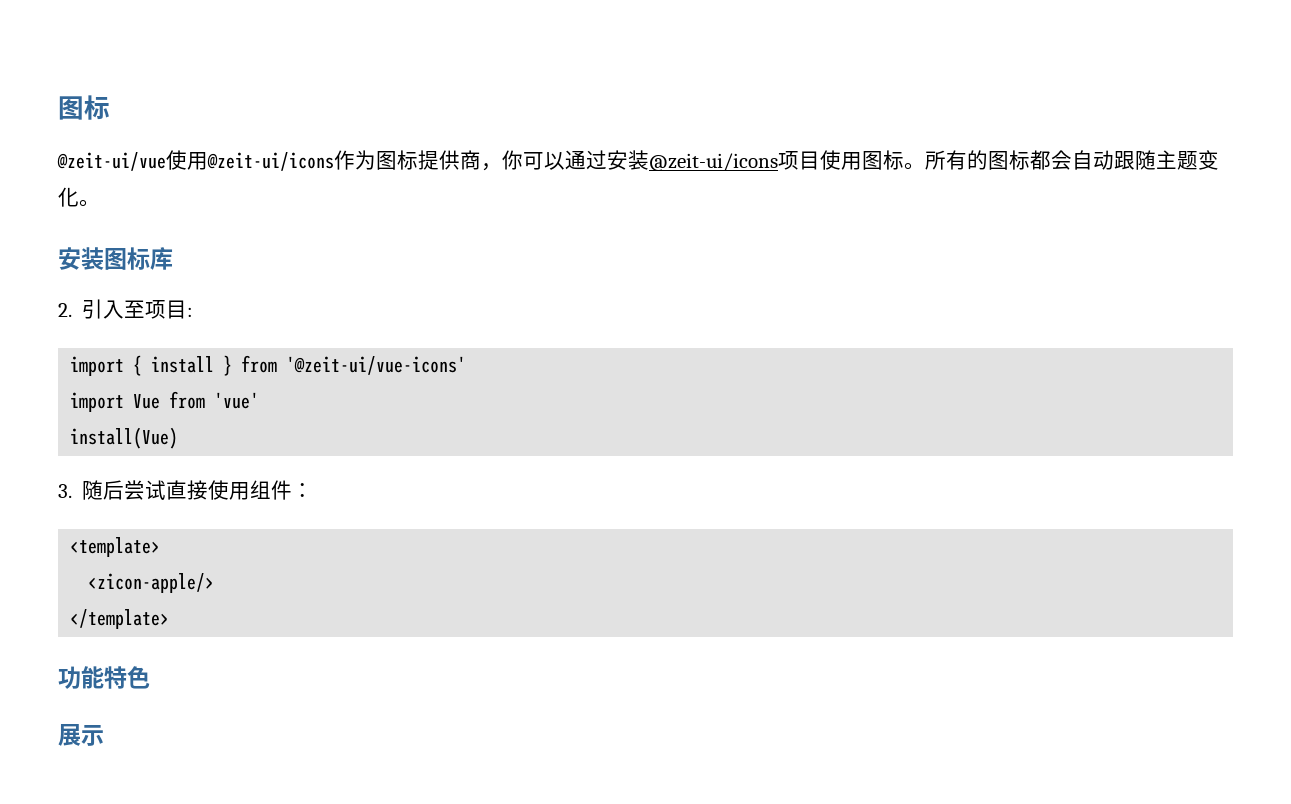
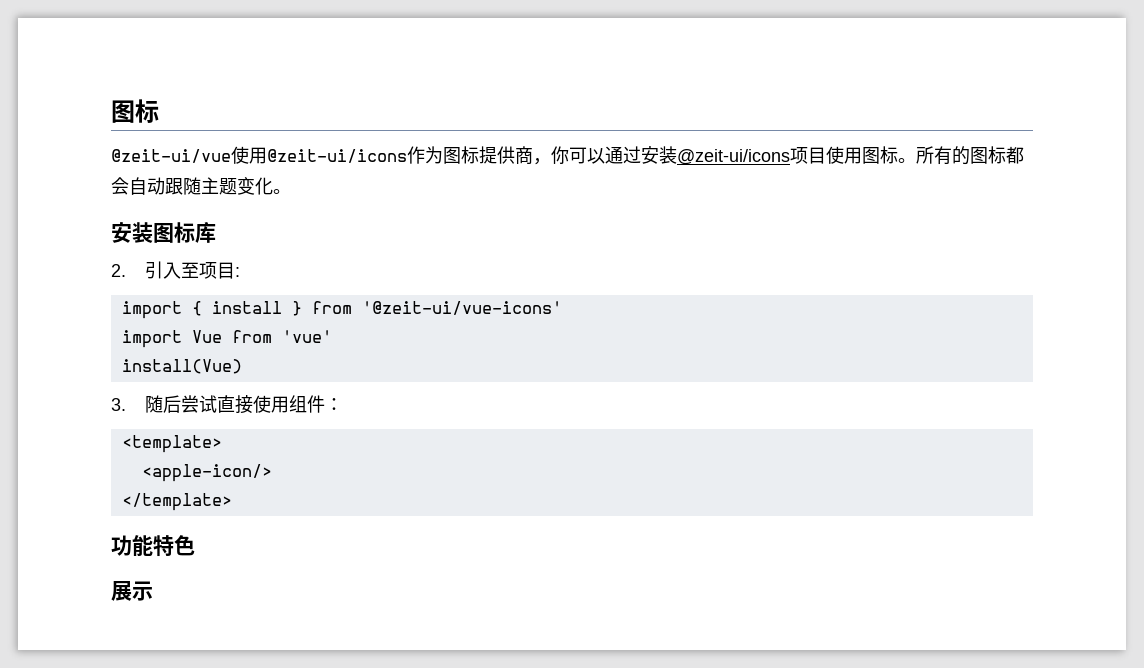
- <zicon-apple/>
+ <apple-icon/>

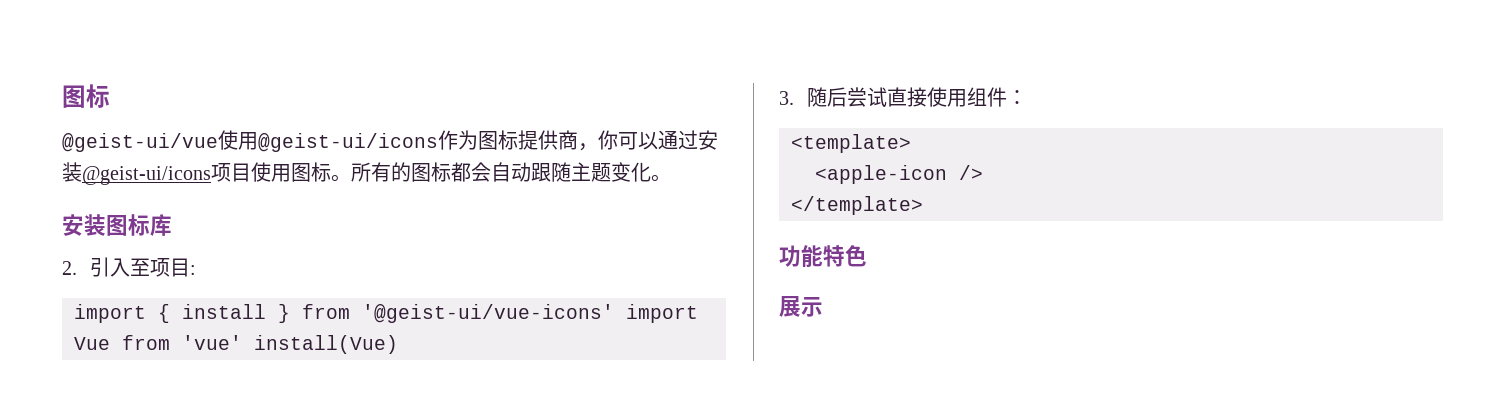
- @zeit-ui/vue使用@zeit-ui/icons作为图标提供商，你可以通过安装@zeit-ui/icons项目使用图标。
+ @geist-ui/vue使用@geist-ui/icons作为图标提供商，你可以通过安装@geist-ui/icons项目使用图标。
- import { install } from '@zeit-ui/vue-icons'
- import Vue from 'vue'
- install(Vue)
+ import { install } from '@geist-ui/vue-icons' import Vue from 'vue' install(Vue)
- <apple-icon/>
+ <apple-icon />

